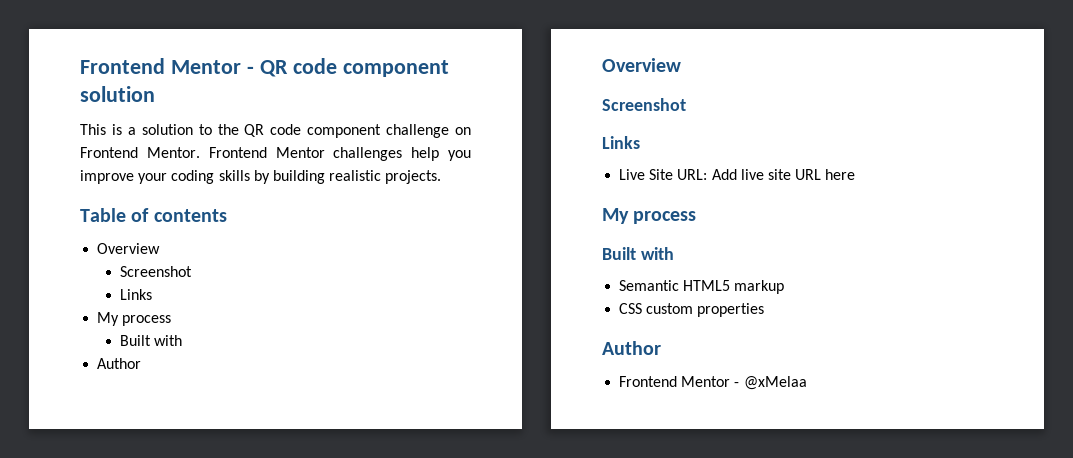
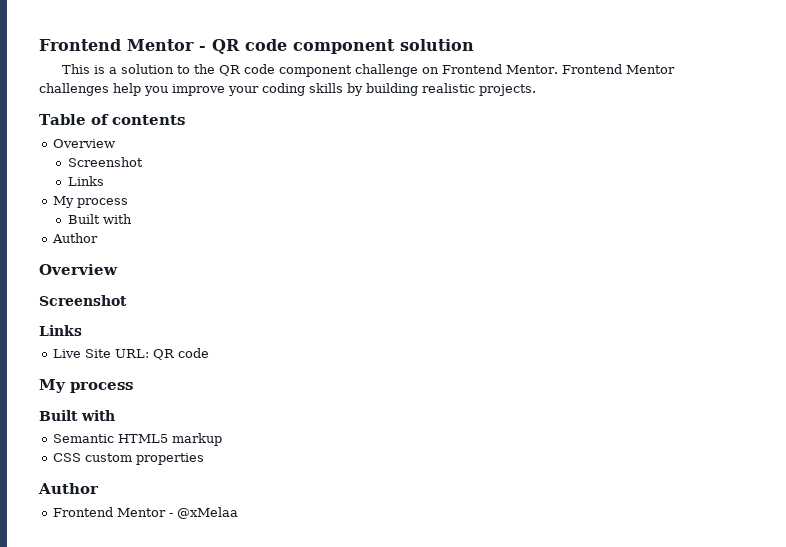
- Live Site URL: Add live site URL here
+ Live Site URL: QR code

